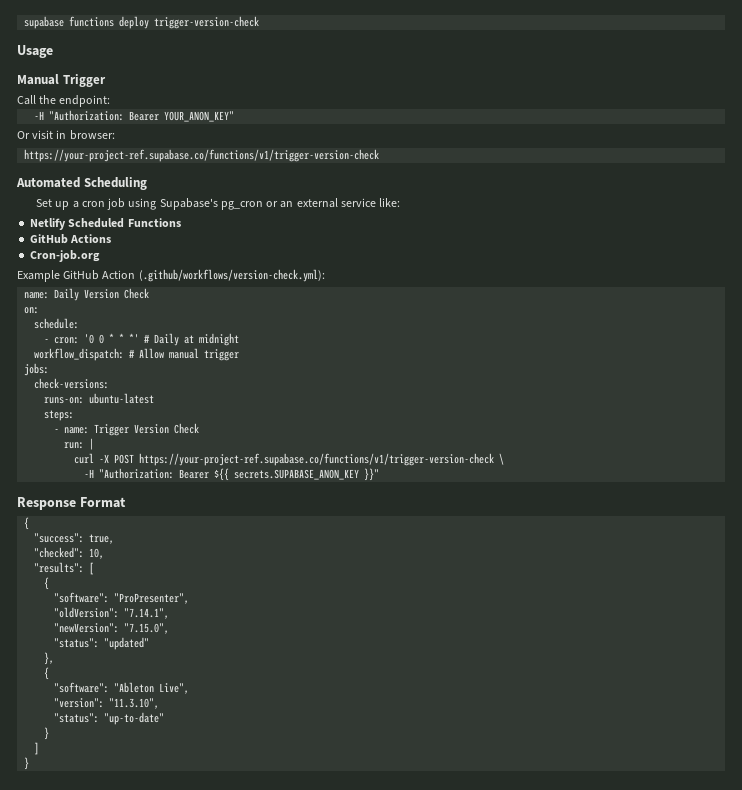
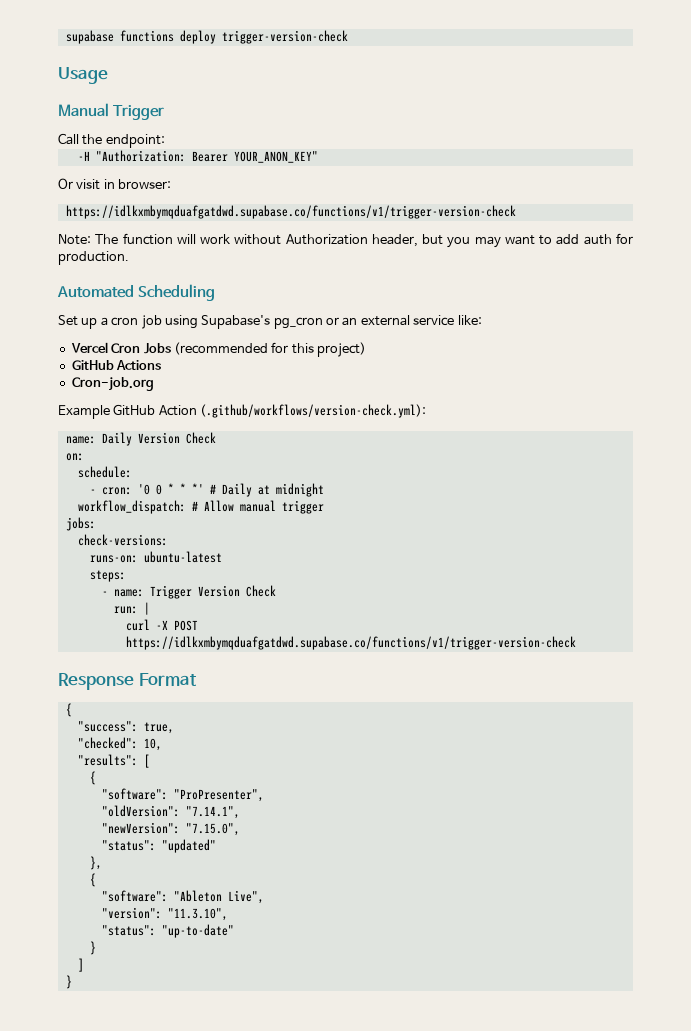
  Or visit in browser:
- https://your-project-ref.supabase.co/functions/v1/trigger-version-check
+ https://idlkxmbymqduafgatdwd.supabase.co/functions/v1/trigger-version-check
+ Note: The function will work without Authorization header, but you may want to add auth for production.
- Netlify Scheduled Functions
+ Vercel Cron Jobs (recommended for this project)
- curl -X POST https://your-project-ref.supabase.co/functions/v1/trigger-version-check \
- -H "Authorization: Bearer ${{ secrets.SUPABASE_ANON_KEY }}"
+ curl -X POST https://idlkxmbymqduafgatdwd.supabase.co/functions/v1/trigger-version-check

